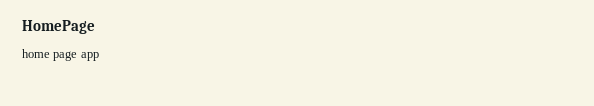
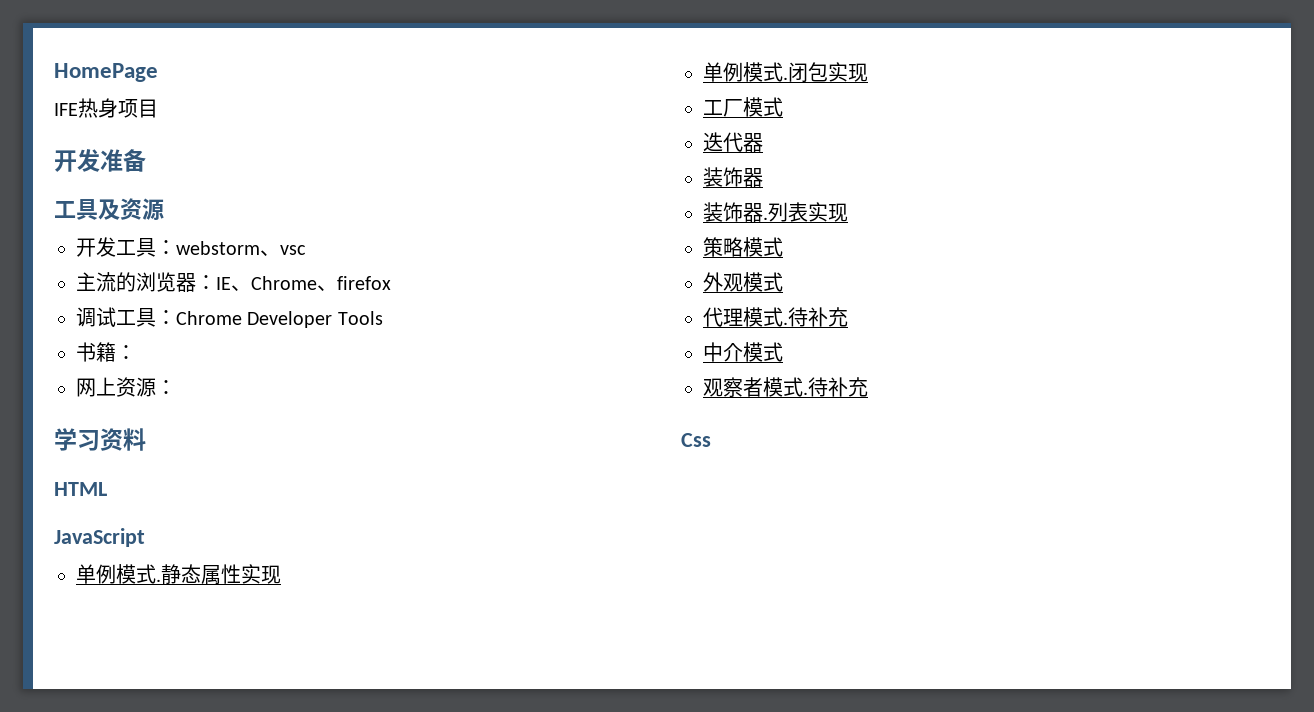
- home page app
+ IFE热身项目
+ 开发准备
+ 工具及资源
+ 开发工具：webstorm、vsc
+ 主流的浏览器：IE、Chrome、firefox
+ 调试工具：Chrome Developer Tools
+ 书籍：
+ 网上资源：
+ 学习资料
+ HTML
+ JavaScript
+ 单例模式.静态属性实现
+ 单例模式.闭包实现
+ 工厂模式
+ 迭代器
+ 装饰器
+ 装饰器.列表实现
+ 策略模式
+ 外观模式
+ 代理模式.待补充
+ 中介模式
+ 观察者模式.待补充
+ Css

